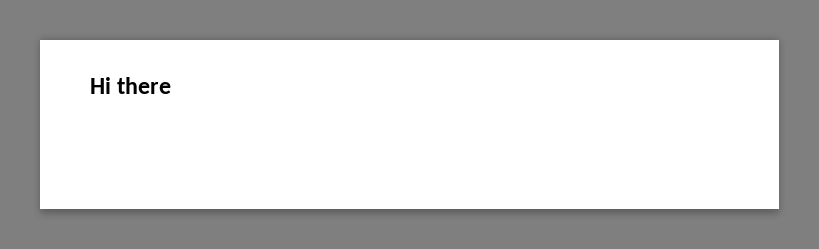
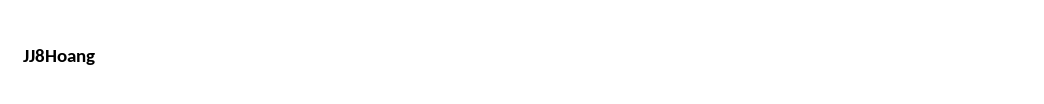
- Hi there
+ JJ8Hoang

